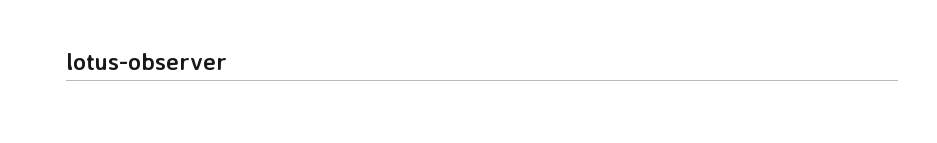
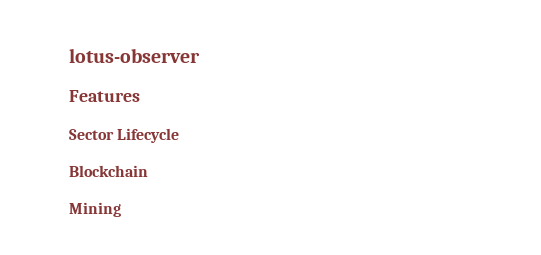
+ Features
+ Sector Lifecycle
+ Blockchain
+ Mining

